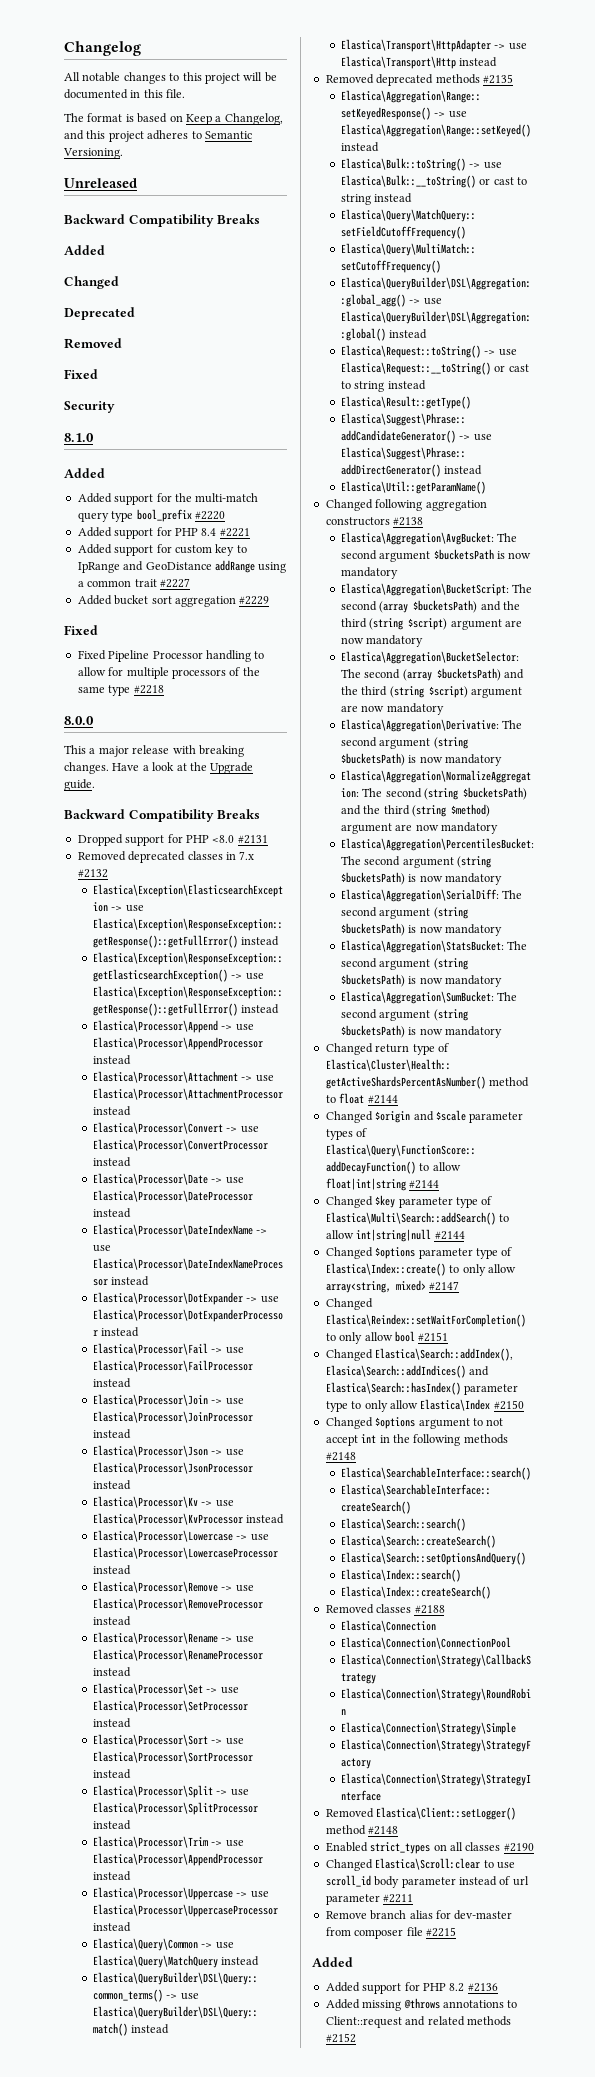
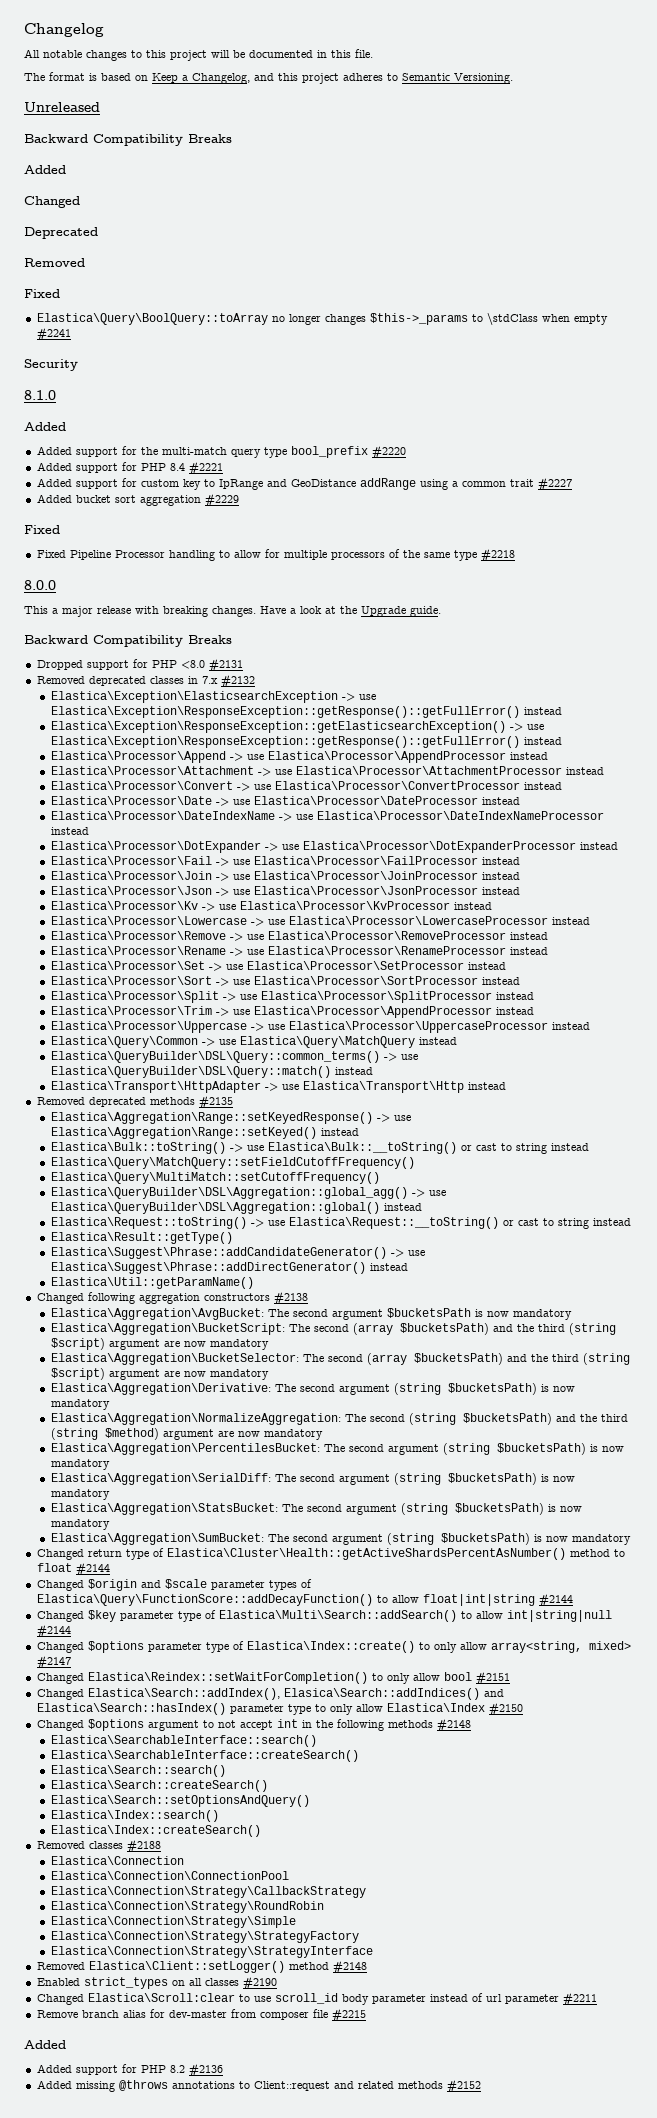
+ Elastica\Query\BoolQuery::toArray no longer changes $this->_params to \stdClass when empty #2241

